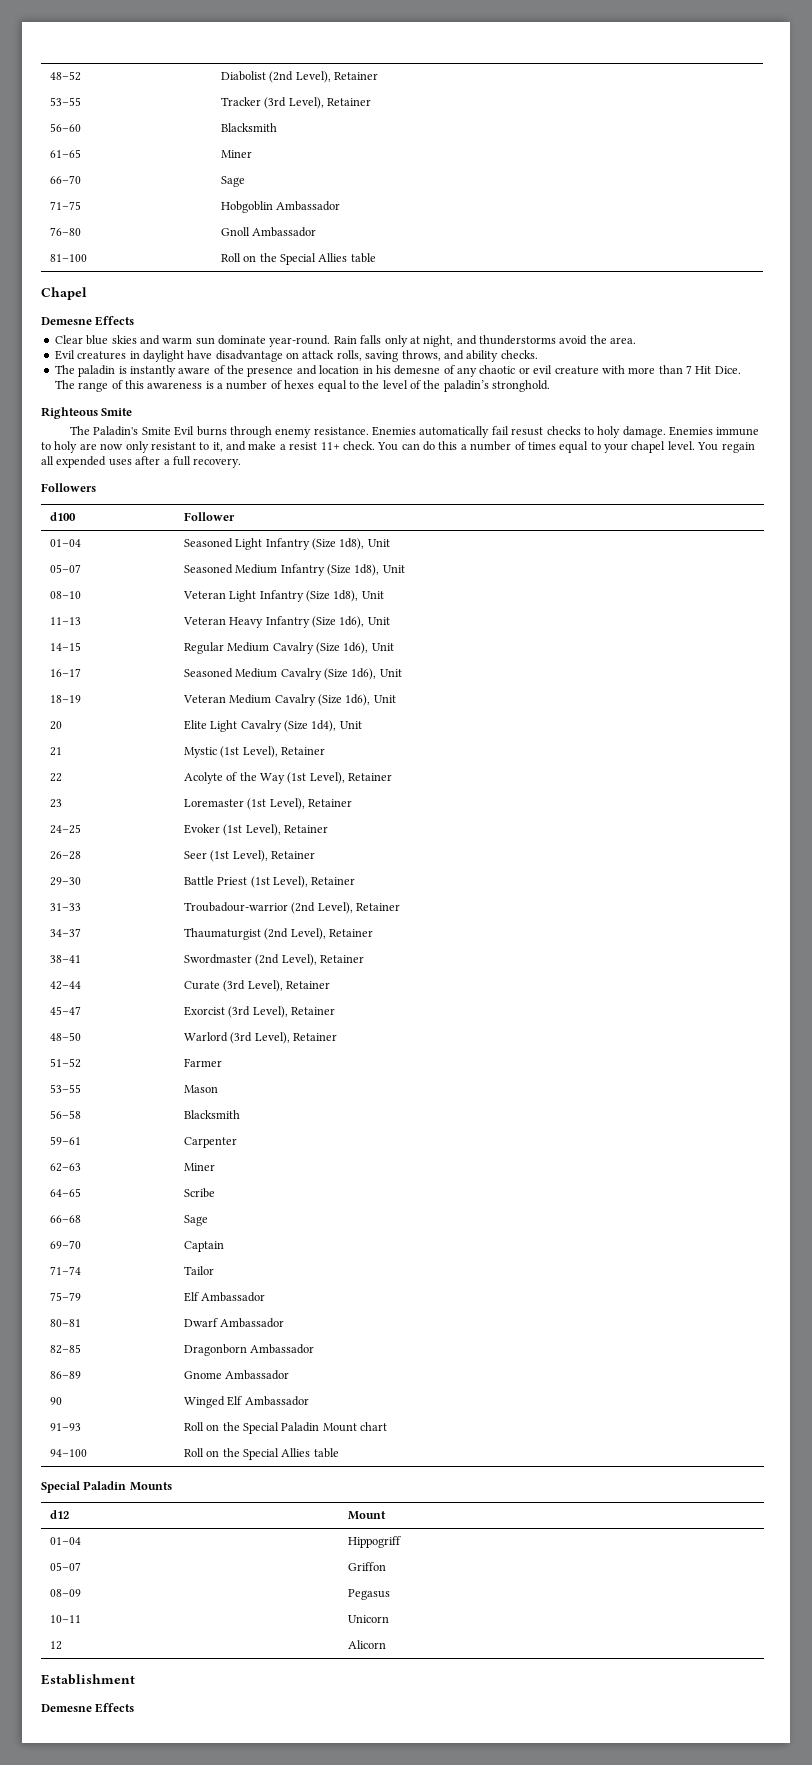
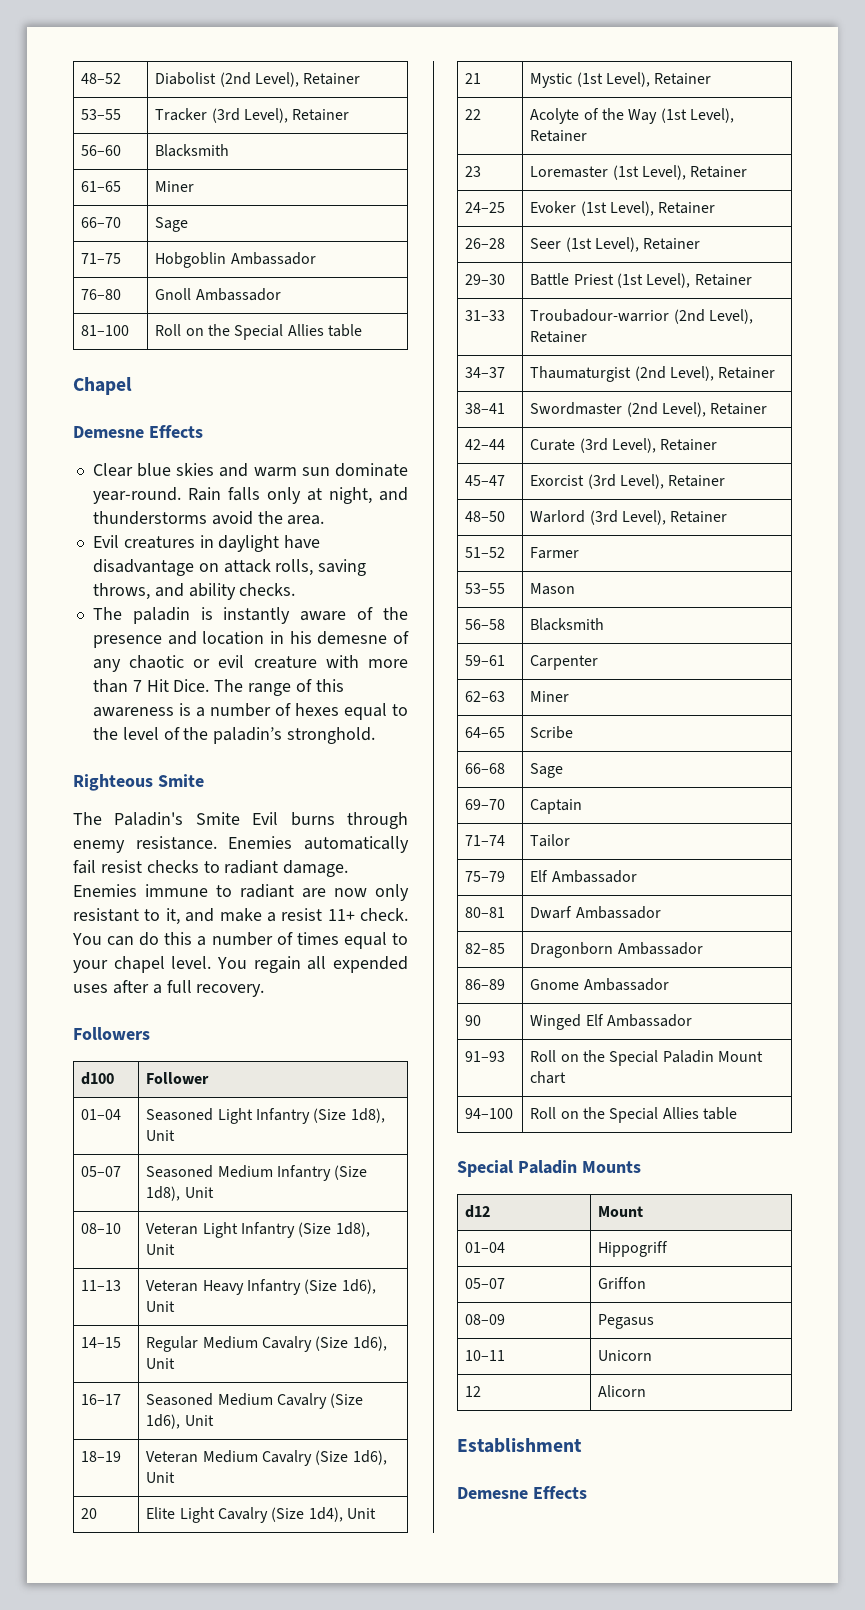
- Enemies automatically fail resust checks to holy damage.
+ Enemies automatically fail resist checks to radiant damage.
- Enemies immune to holy are now only resistant to it, and make a resist 11+ check.
+ Enemies immune to radiant are now only resistant to it, and make a resist 11+ check.

